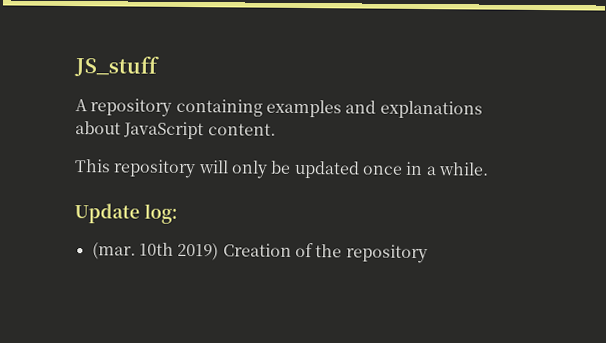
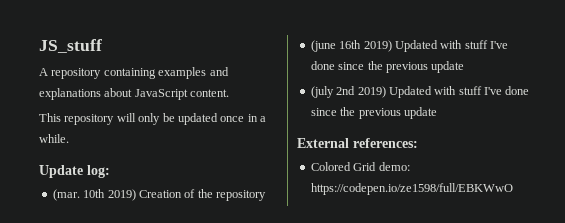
+ (june 16th 2019) Updated with stuff I've done since the previous update
+ (july 2nd 2019) Updated with stuff I've done since the previous update
+ External references:
+ Colored Grid demo: https://codepen.io/ze1598/full/EBKWwO

